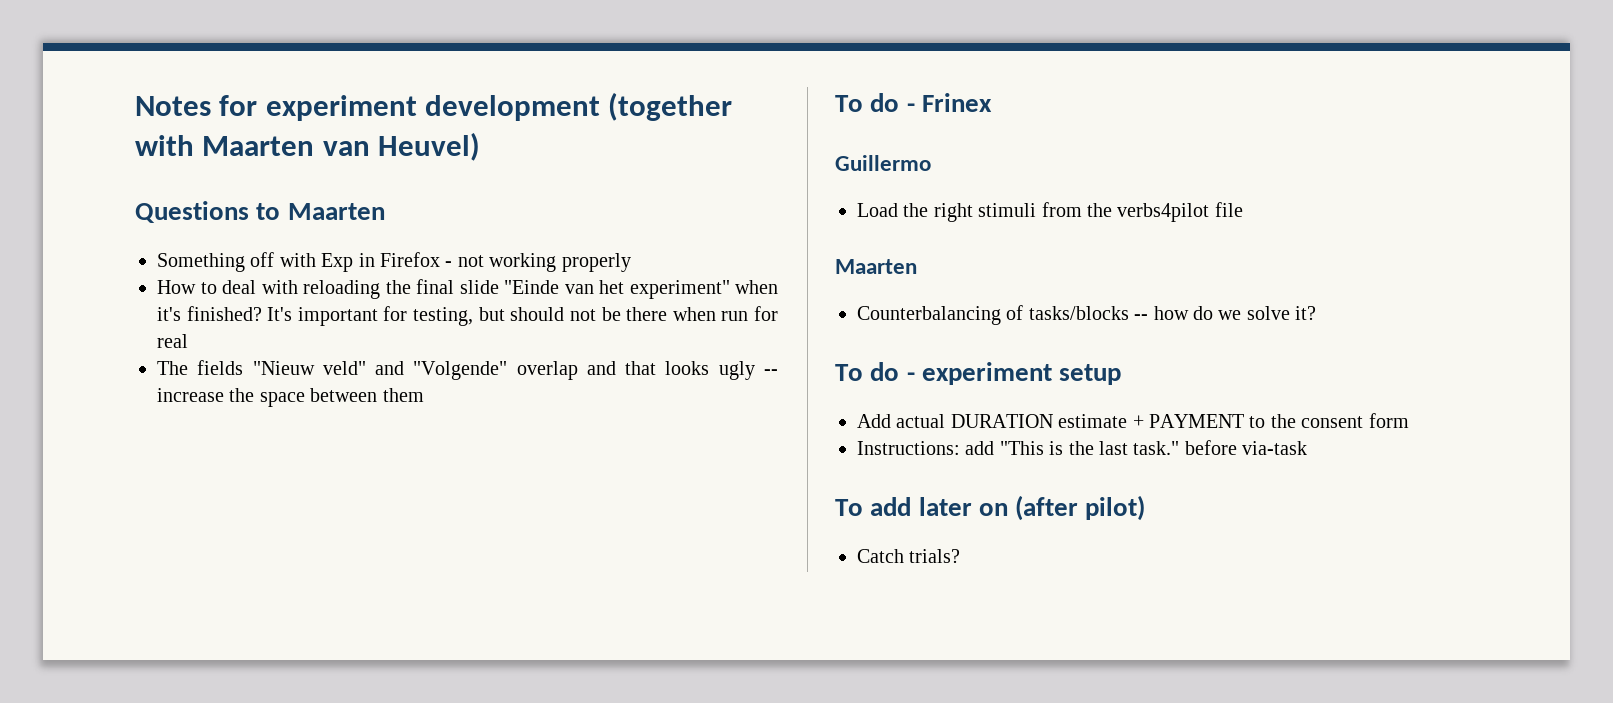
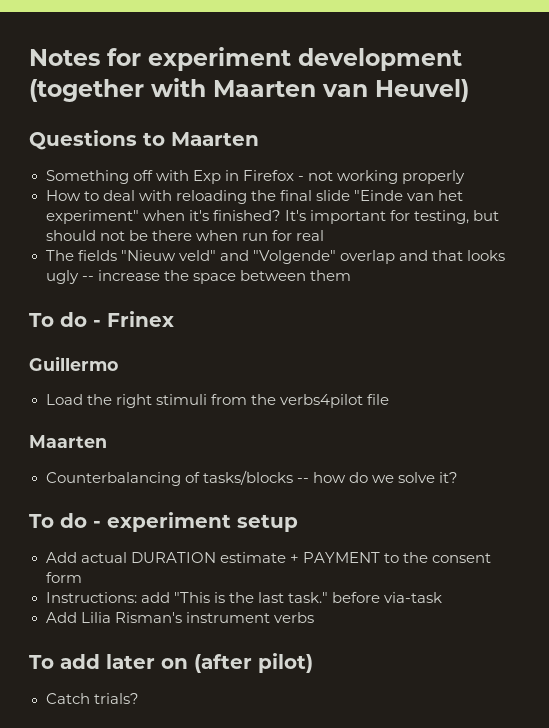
+ Add Lilia Risman's instrument verbs

